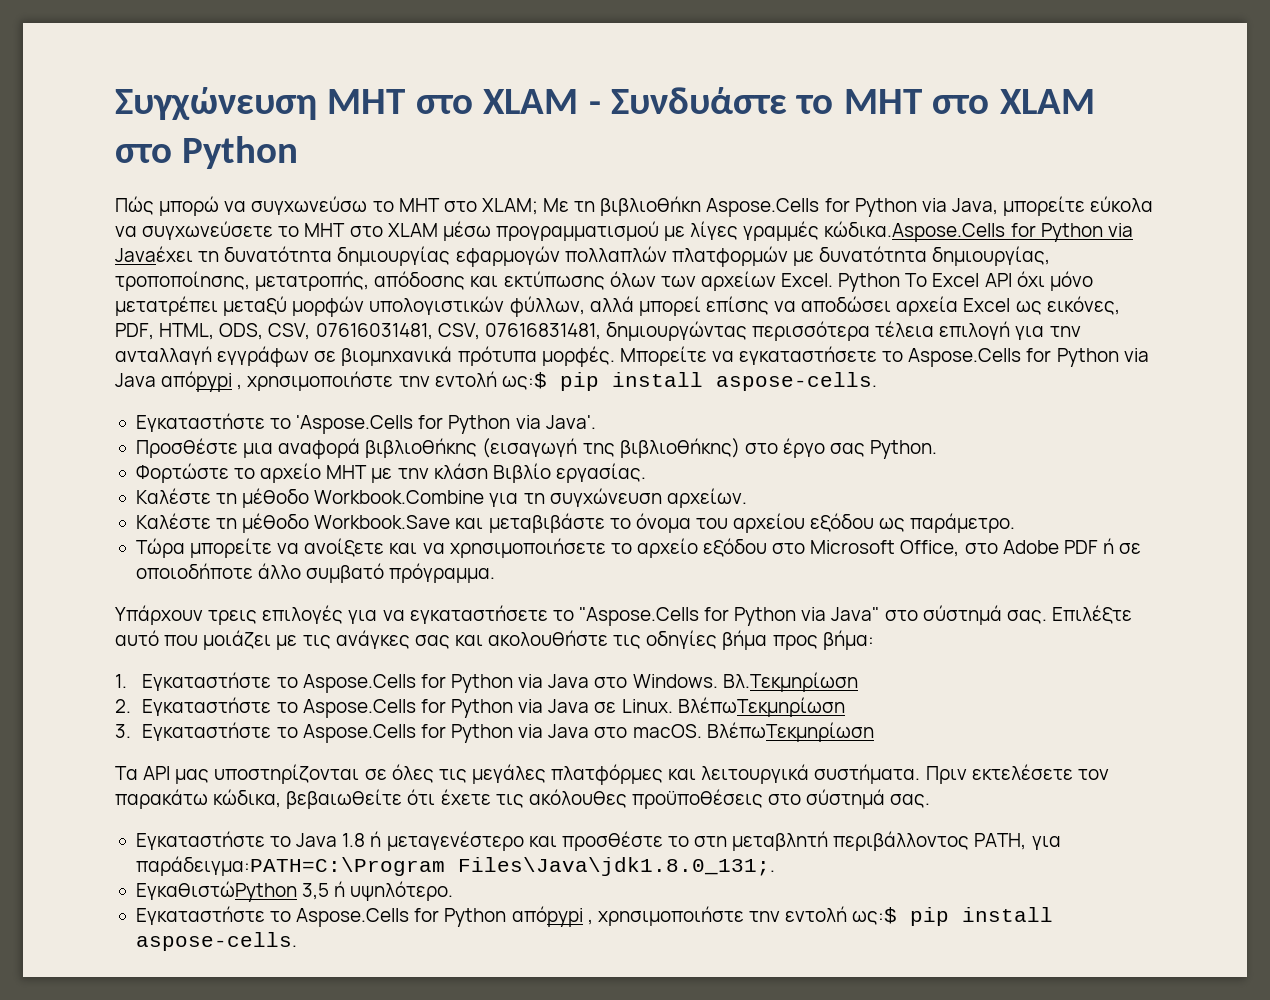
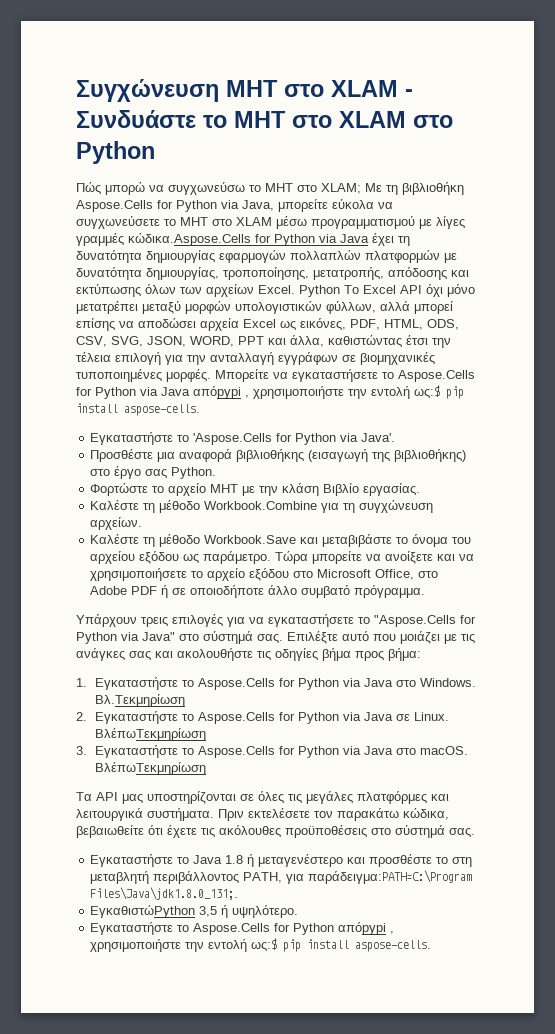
- Πώς μπορώ να συγχωνεύσω το MHT στο XLAM; Με τη βιβλιοθήκη Aspose.Cells for Python via Java, μπορείτε εύκολα να συγχωνεύσετε το MHT στο XLAM μέσω προγραμματισμού με λίγες γραμμές κώδικα.Aspose.Cells for Python via Javaέχει τη δυνατότητα δημιουργίας εφαρμογών πολλαπλών πλατφορμών με δυνατότητα δημιουργίας, τροποποίησης, μετατροπής, απόδοσης και εκτύπωσης όλων των αρχείων Excel.
+ Πώς μπορώ να συγχωνεύσω το MHT στο XLAM; Με τη βιβλιοθήκη Aspose.Cells for Python via Java, μπορείτε εύκολα να συγχωνεύσετε το MHT στο XLAM μέσω προγραμματισμού με λίγες γραμμές κώδικα.Aspose.Cells for Python via Java έχει τη δυνατότητα δημιουργίας εφαρμογών πολλαπλών πλατφορμών με δυνατότητα δημιουργίας, τροποποίησης, μετατροπής, απόδοσης και εκτύπωσης όλων των αρχείων Excel.
- Python Το Excel API όχι μόνο μετατρέπει μεταξύ μορφών υπολογιστικών φύλλων, αλλά μπορεί επίσης να αποδώσει αρχεία Excel ως εικόνες, PDF, HTML, ODS, CSV, 07616031481, CSV, 07616831481, δημιουργώντας περισσότερα τέλεια επιλογή για την ανταλλαγή εγγράφων σε βιομηχανικά πρότυπα μορφές.
+ Python Το Excel API όχι μόνο μετατρέπει μεταξύ μορφών υπολογιστικών φύλλων, αλλά μπορεί επίσης να αποδώσει αρχεία Excel ως εικόνες, PDF, HTML, ODS, CSV, SVG, JSON, WORD, PPT και άλλα, καθιστώντας έτσι την τέλεια επιλογή για την ανταλλαγή εγγράφων σε βιομηχανικές τυποποιημένες μορφές.
- Καλέστε τη μέθοδο Workbook.Save και μεταβιβάστε το όνομα του αρχείου εξόδου ως παράμετρο.
- Τώρα μπορείτε να ανοίξετε και να χρησιμοποιήσετε το αρχείο εξόδου στο Microsoft Office, στο Adobe PDF ή σε οποιοδήποτε άλλο συμβατό πρόγραμμα.
+ Καλέστε τη μέθοδο Workbook.Save και μεταβιβάστε το όνομα του αρχείου εξόδου ως παράμετρο. Τώρα μπορείτε να ανοίξετε και να χρησιμοποιήσετε το αρχείο εξόδου στο Microsoft Office, στο Adobe PDF ή σε οποιοδήποτε άλλο συμβατό πρόγραμμα.

